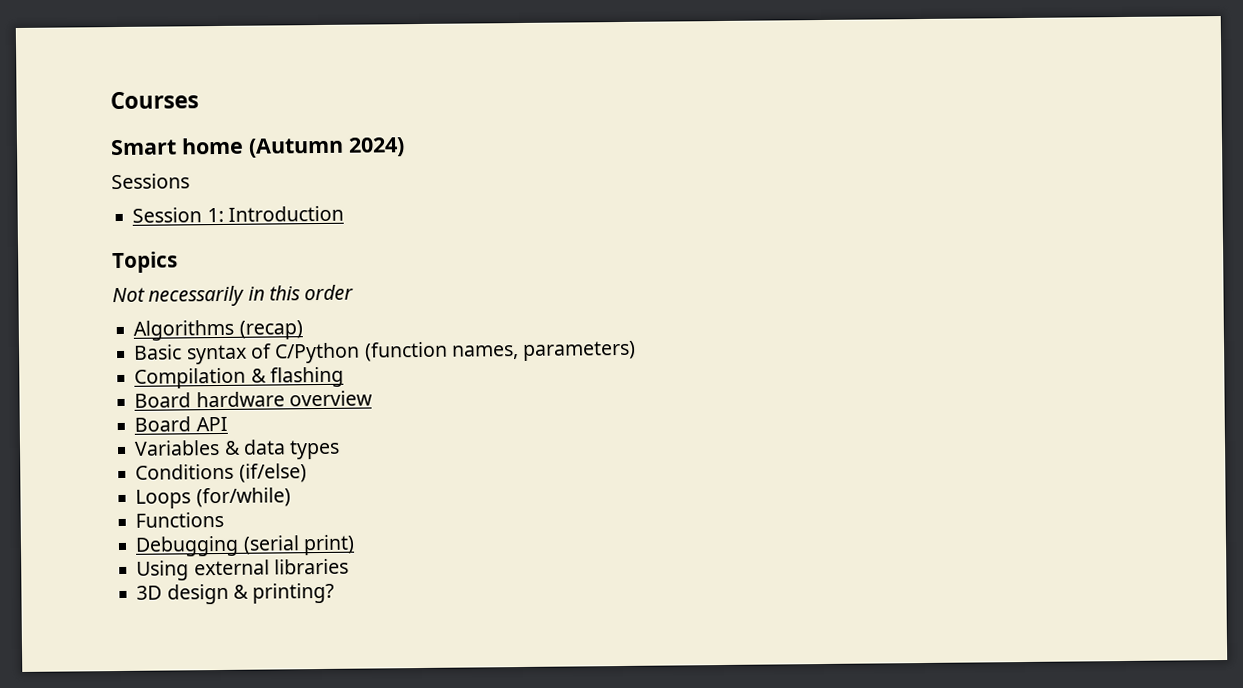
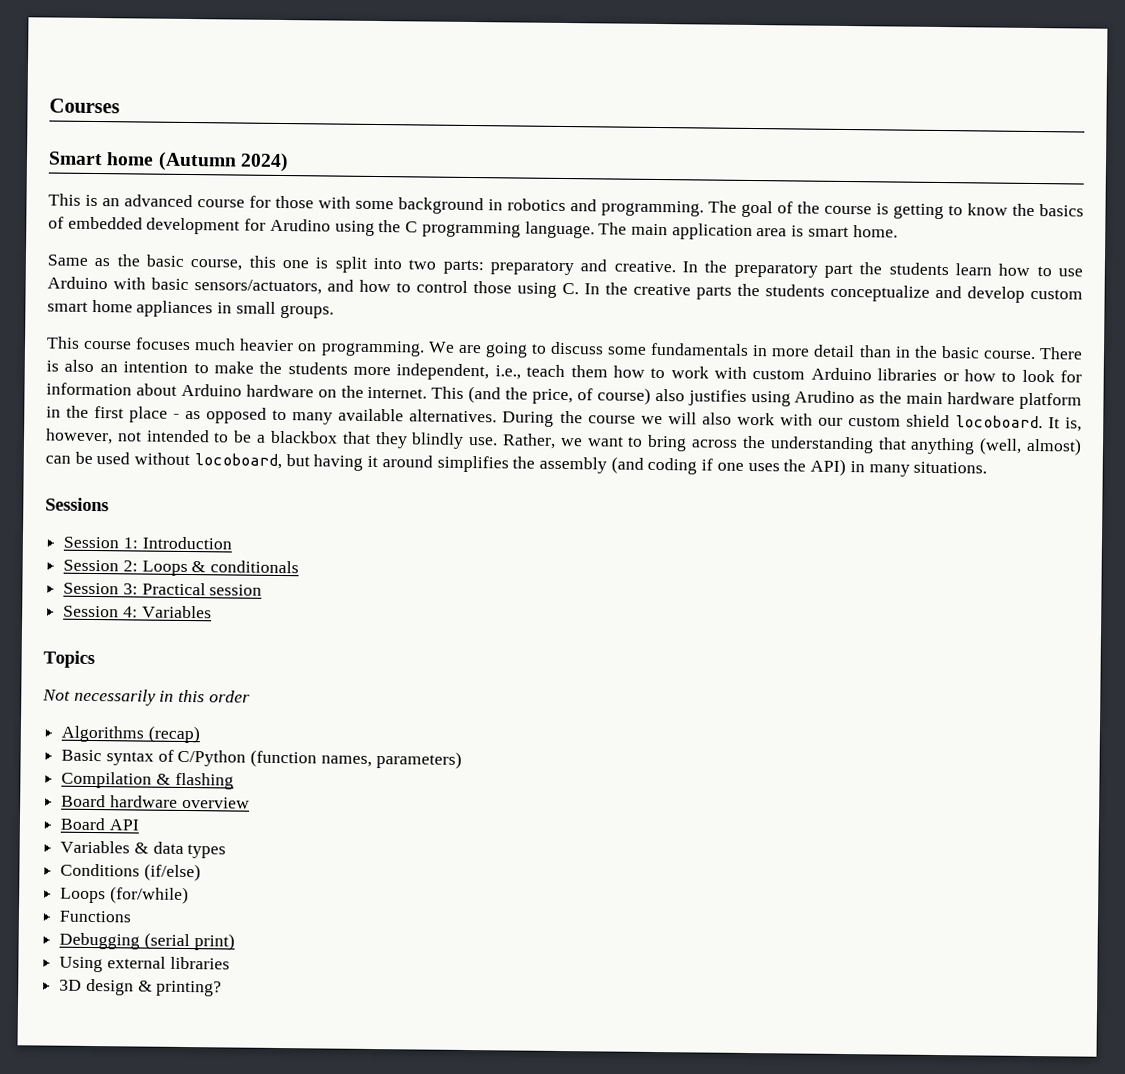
+ This is an advanced course for those with some background in robotics and programming. The goal of the course is getting to know the basics of embedded development for Arudino using the C programming language. The main application area is smart home.
+ Same as the basic course, this one is split into two parts: preparatory and creative. In the preparatory part the students learn how to use Arduino with basic sensors/actuators, and how to control those using C. In the creative parts the students conceptualize and develop custom smart home appliances in small groups.
+ This course focuses much heavier on programming. We are going to discuss some fundamentals in more detail than in the basic course. There is also an intention to make the students more independent, i.e., teach them how to work with custom Arduino libraries or how to look for information about Arduino hardware on the internet. This (and the price, of course) also justifies using Arudino as the main hardware platform in the first place - as opposed to many available alternatives. During the course we will also work with our custom shield locoboard. It is, however, not intended to be a blackbox that they blindly use. Rather, we want to bring across the understanding that anything (well, almost) can be used without locoboard, but having it around simplifies the assembly (and coding if one uses the API) in many situations.
  Sessions
  Session 1: Introduction
+ Session 2: Loops & conditionals
+ Session 3: Practical session
+ Session 4: Variables

